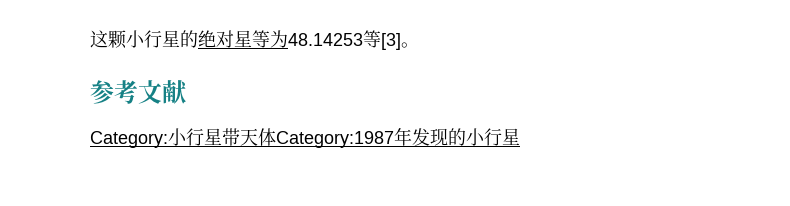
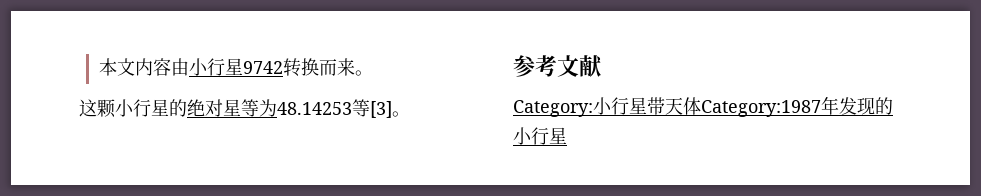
+ 本文内容由小行星9742转换而来。

